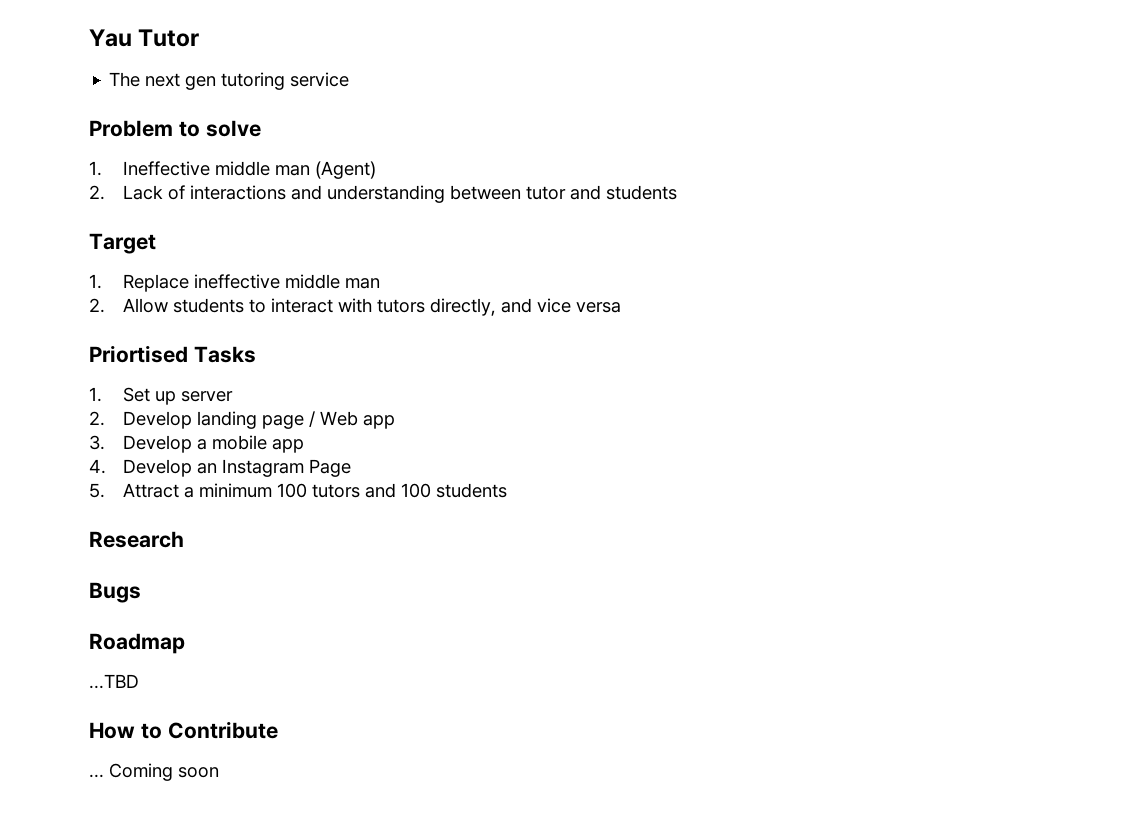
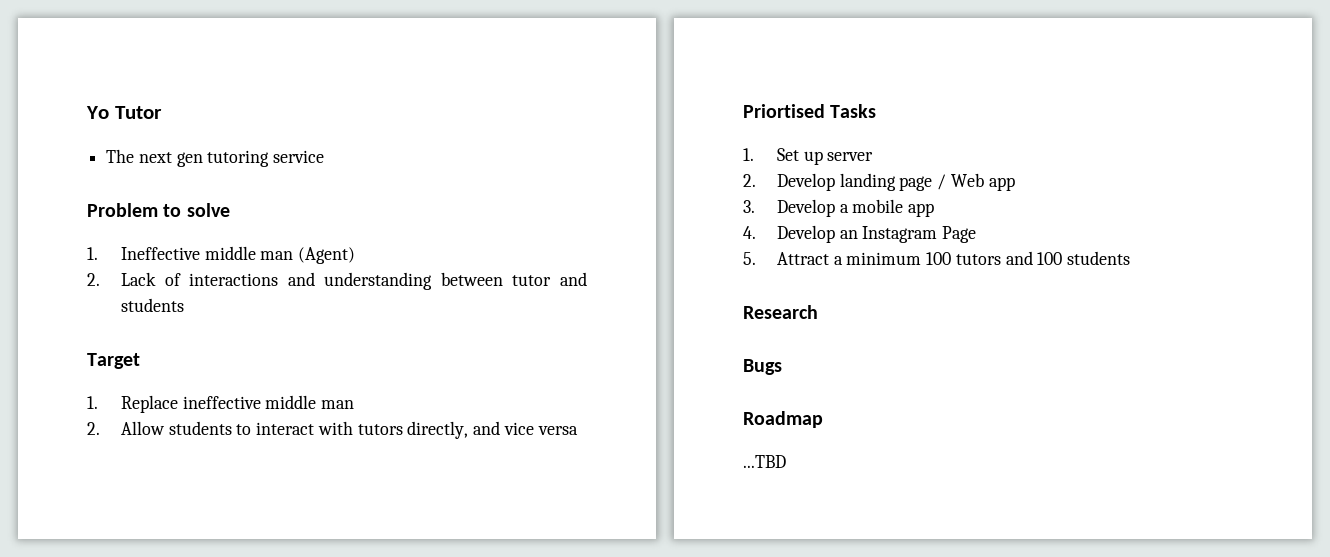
- Yau Tutor
+ Yo Tutor
- How to Contribute
- ... Coming soon

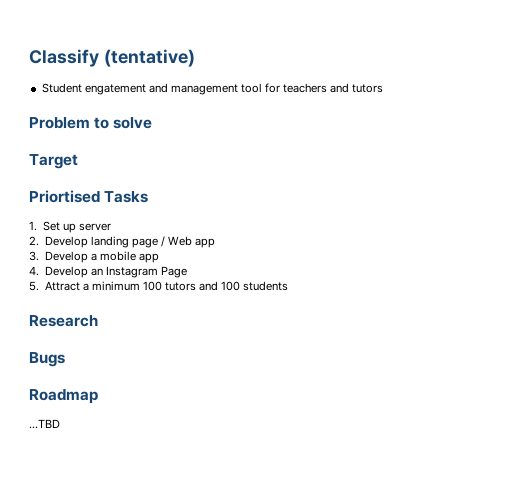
- Yo Tutor
- The next gen tutoring service
+ Classify (tentative)
+ Student engatement and management tool for teachers and tutors
  Problem to solve
- 1. Ineffective middle man (Agent)
- 2. Lack of interactions and understanding between tutor and students
  Target
- 1. Replace ineffective middle man
- 2. Allow students to interact with tutors directly, and vice versa

